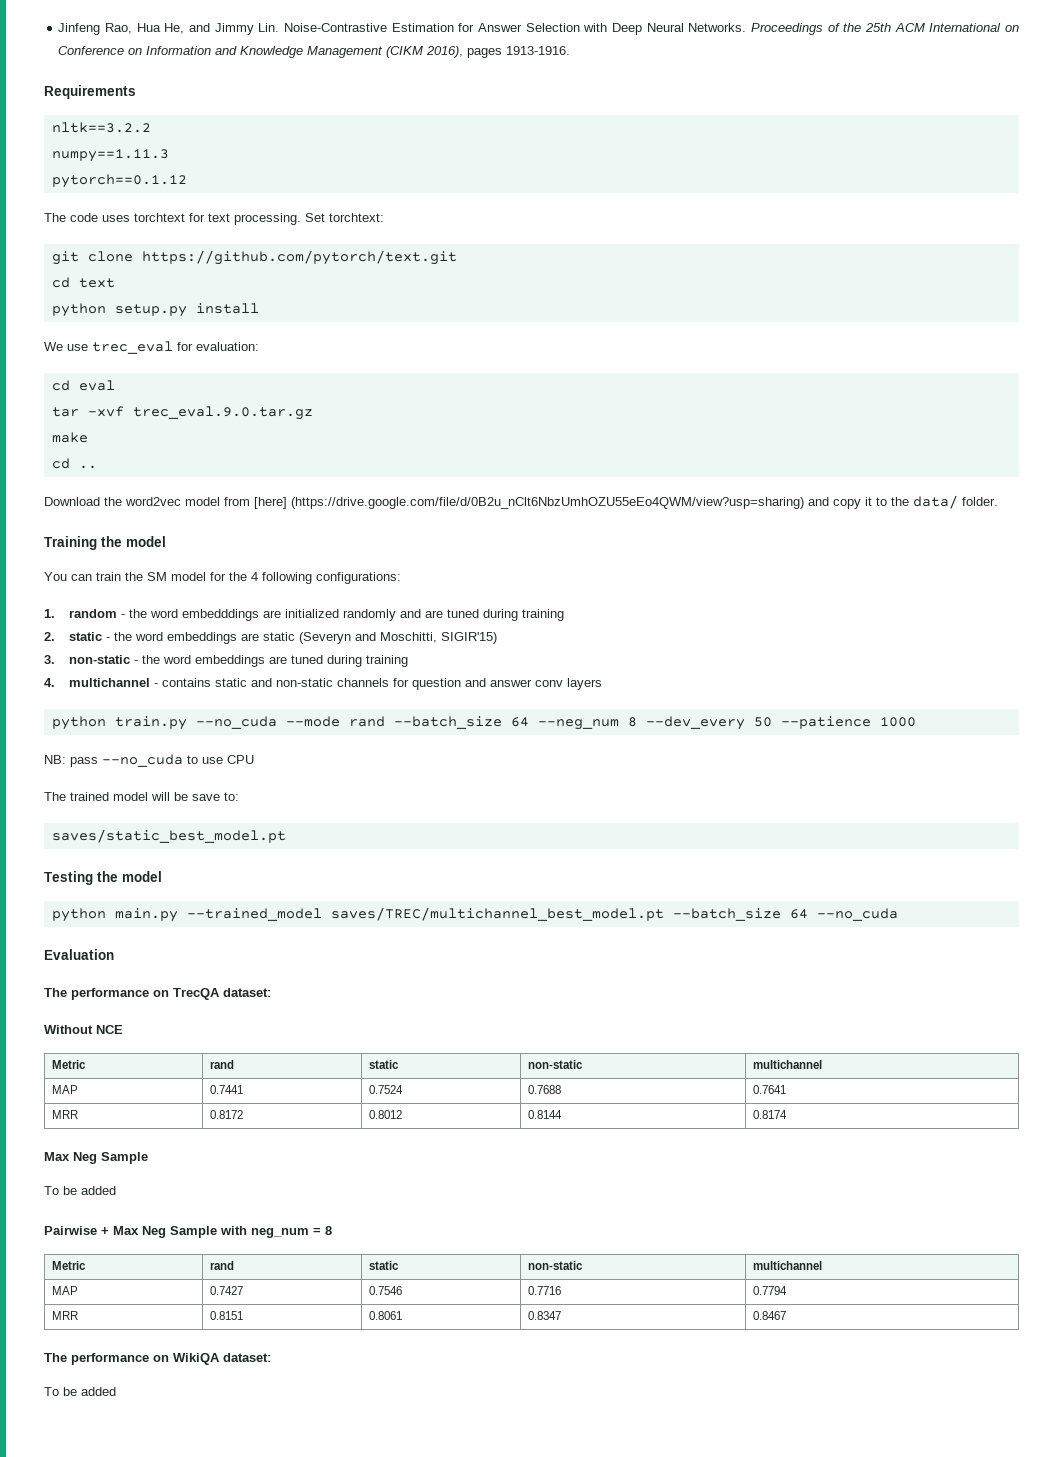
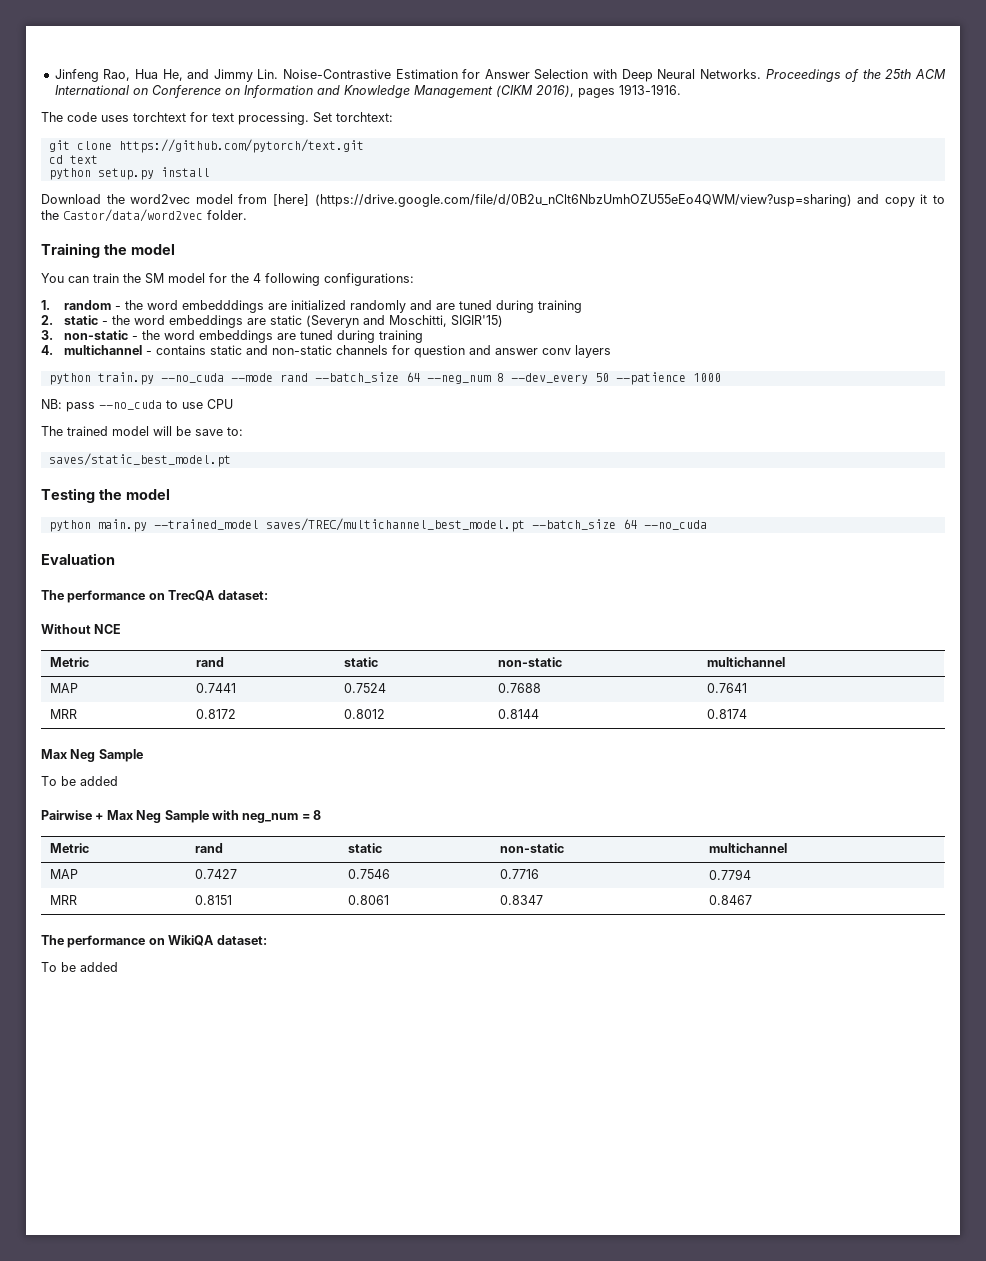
- Requirements
- nltk==3.2.2
- numpy==1.11.3
- pytorch==0.1.12
- We use trec_eval for evaluation:
- cd eval
- tar -xvf trec_eval.9.0.tar.gz
- make
- cd ..
- Download the word2vec model from [here] (https://drive.google.com/file/d/0B2u_nClt6NbzUmhOZU55eEo4QWM/view?usp=sharing) and copy it to the data/ folder.
+ Download the word2vec model from [here] (https://drive.google.com/file/d/0B2u_nClt6NbzUmhOZU55eEo4QWM/view?usp=sharing) and copy it to the Castor/data/word2vec folder.

